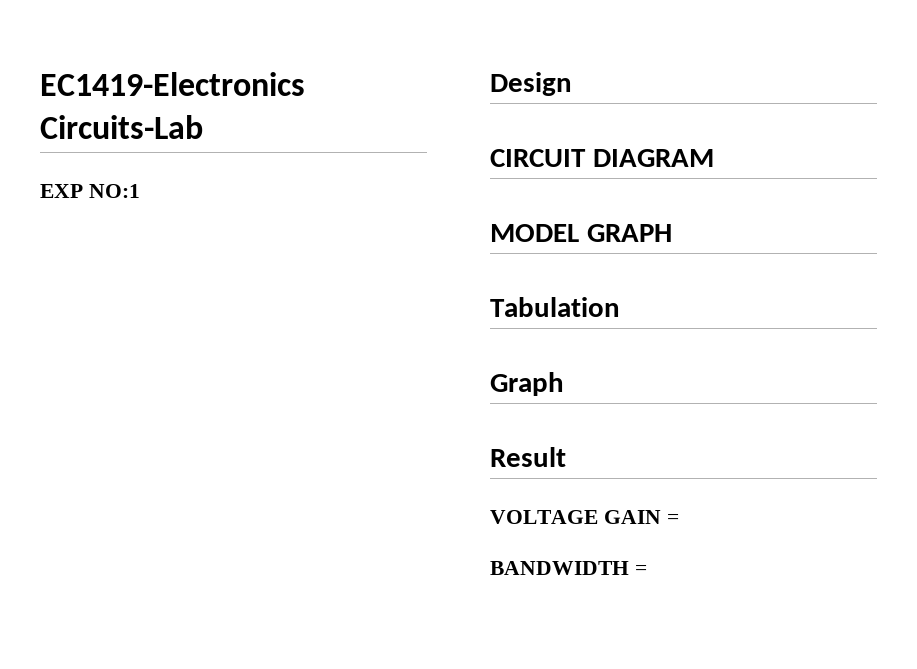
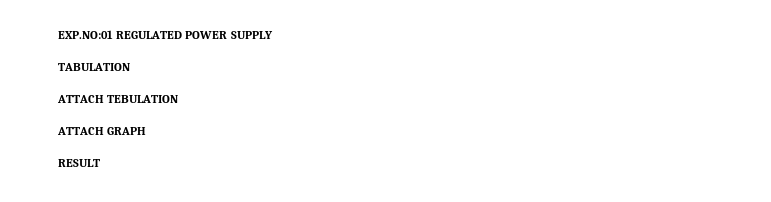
- EC1419-Electronics Circuits-Lab
- EXP NO:1
- Design
- CIRCUIT DIAGRAM
- MODEL GRAPH
- Tabulation
- Graph
- Result
- VOLTAGE GAIN =
- BANDWIDTH =
+ EXP.NO:01 REGULATED POWER SUPPLY
+ TABULATION
+ ATTACH TEBULATION
+ ATTACH GRAPH
+ RESULT

